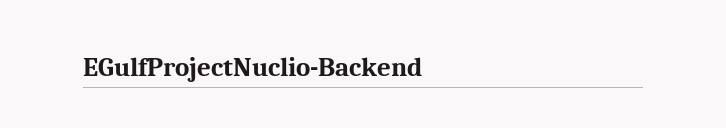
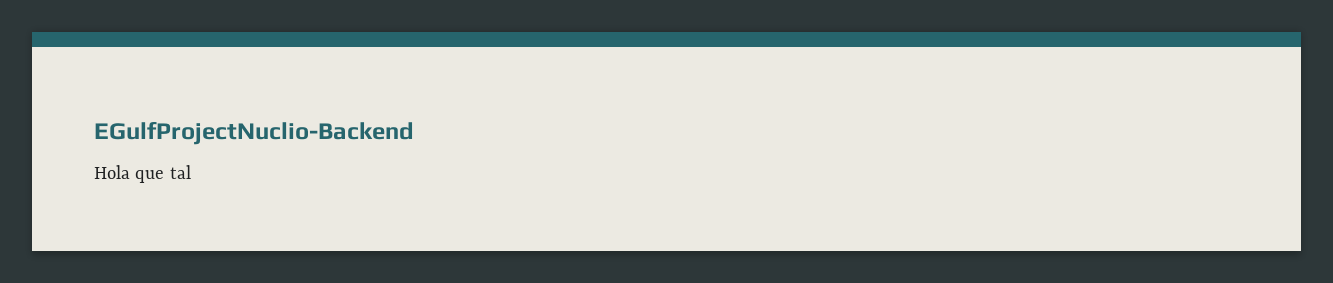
+ Hola que tal

